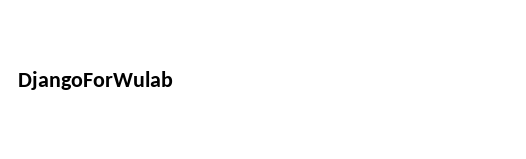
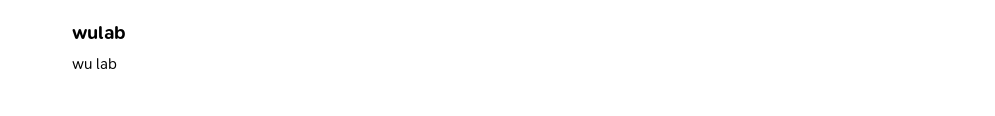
- DjangoForWulab
+ wulab
+ wu lab

